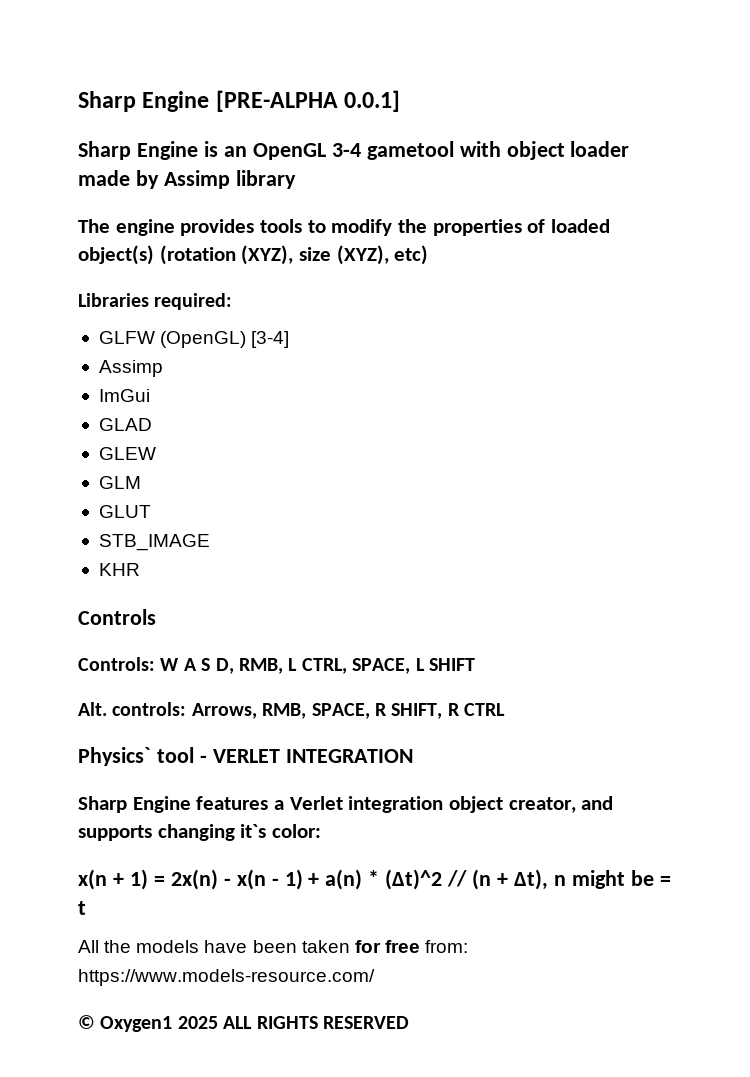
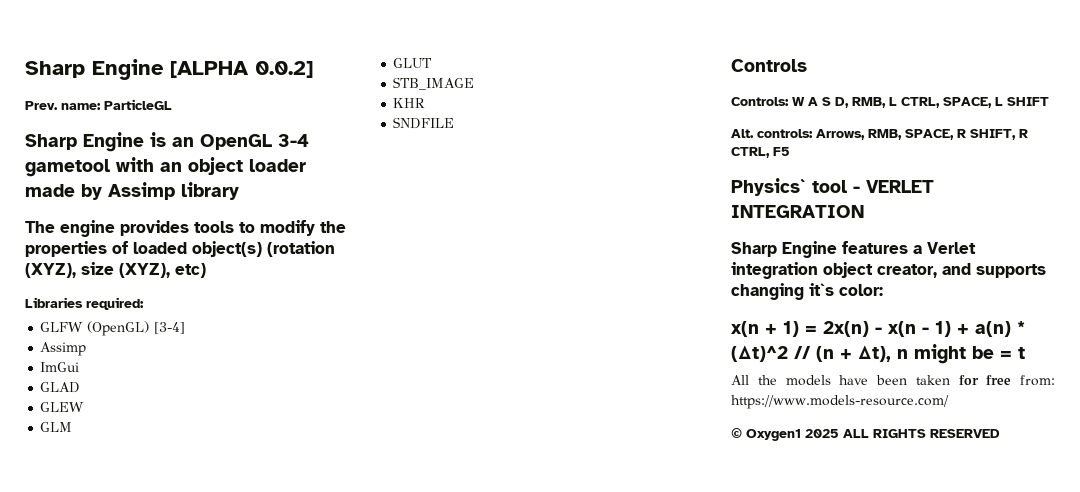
- Sharp Engine [PRE-ALPHA 0.0.1]
+ Sharp Engine [ALPHA 0.0.2]
+ Prev. name: ParticleGL
- Sharp Engine is an OpenGL 3-4 gametool with object loader made by Assimp library
+ Sharp Engine is an OpenGL 3-4 gametool with an object loader made by Assimp library
+ SNDFILE
- Alt. controls: Arrows, RMB, SPACE, R SHIFT, R CTRL
+ Alt. controls: Arrows, RMB, SPACE, R SHIFT, R CTRL, F5

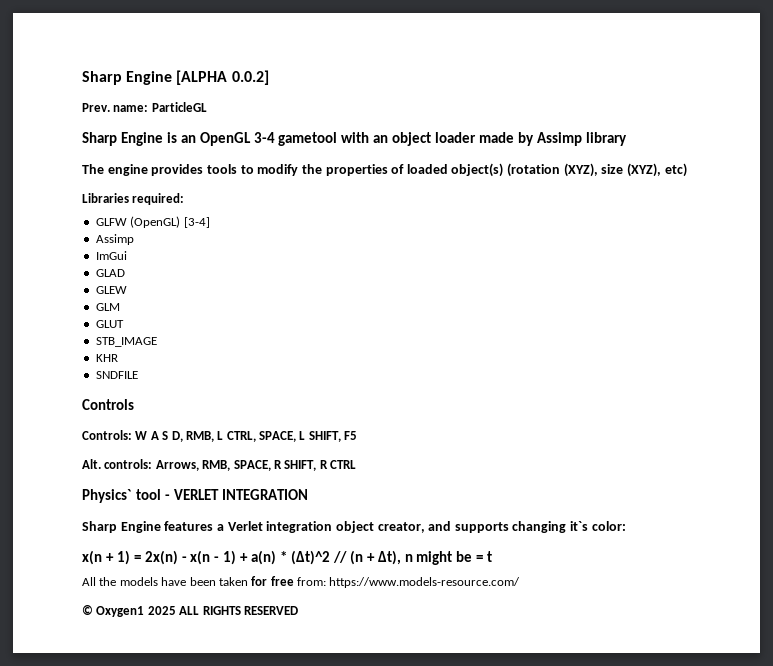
- Controls: W A S D, RMB, L CTRL, SPACE, L SHIFT
+ Controls: W A S D, RMB, L CTRL, SPACE, L SHIFT, F5
- Alt. controls: Arrows, RMB, SPACE, R SHIFT, R CTRL, F5
+ Alt. controls: Arrows, RMB, SPACE, R SHIFT, R CTRL

